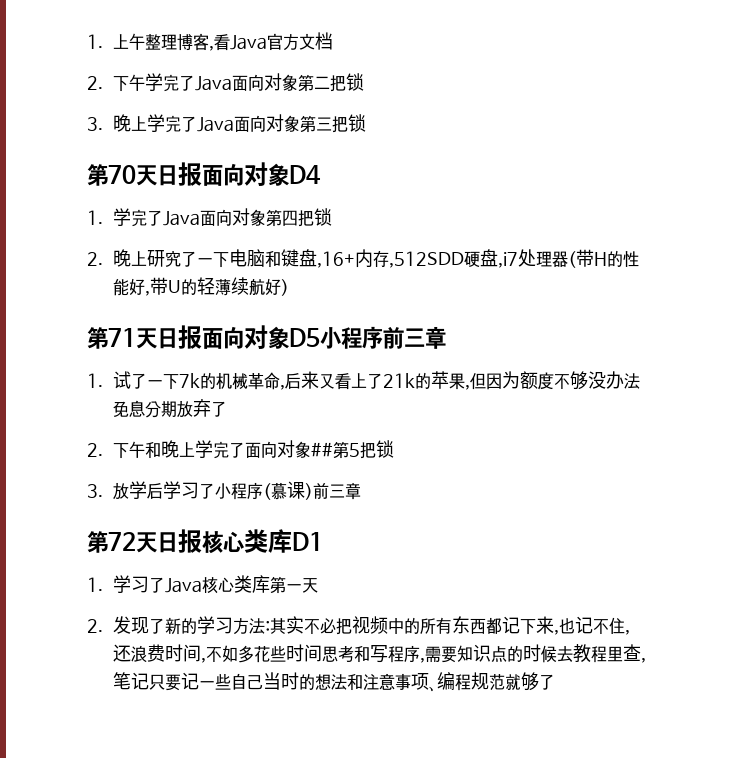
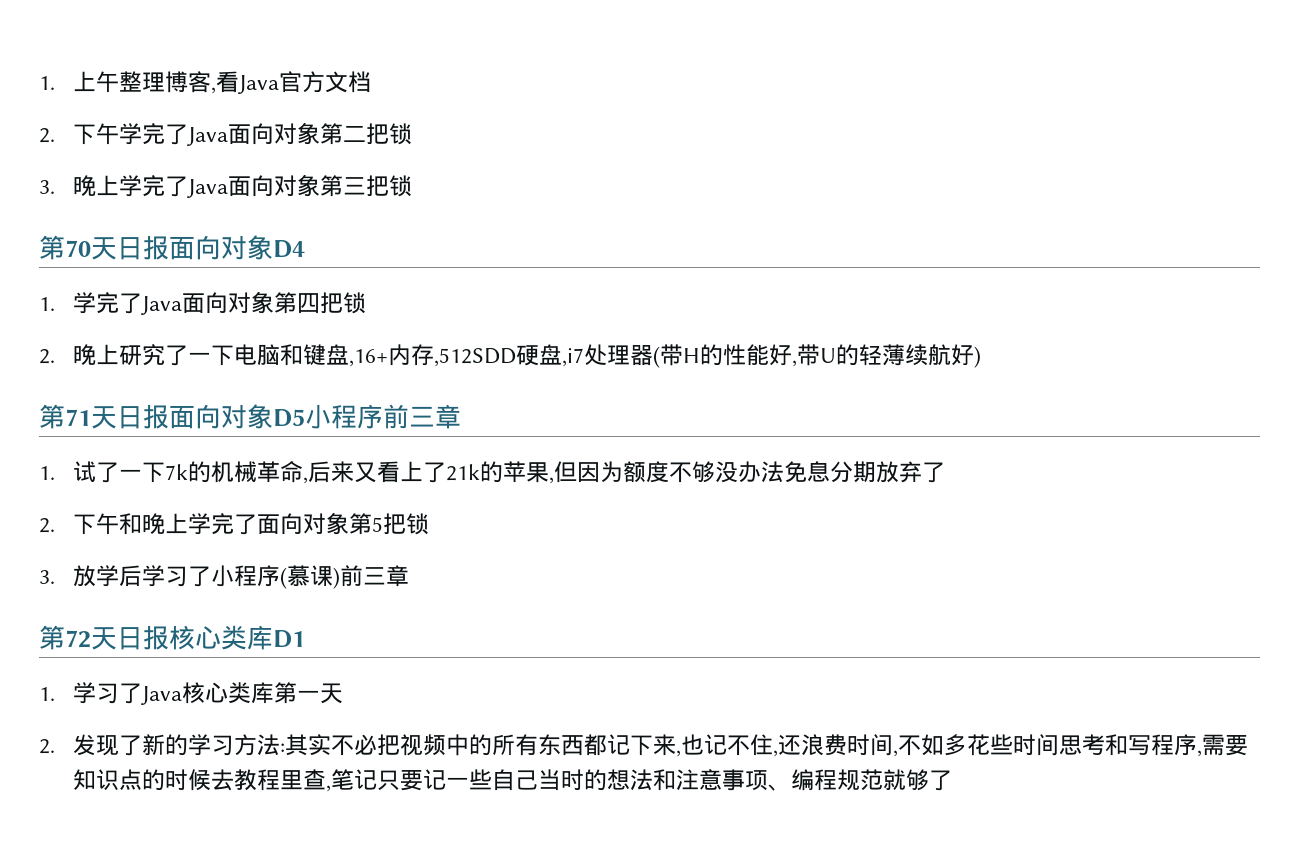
- 2.下午和晚上学完了面向对象##第5把锁
+ 2.下午和晚上学完了面向对象第5把锁

